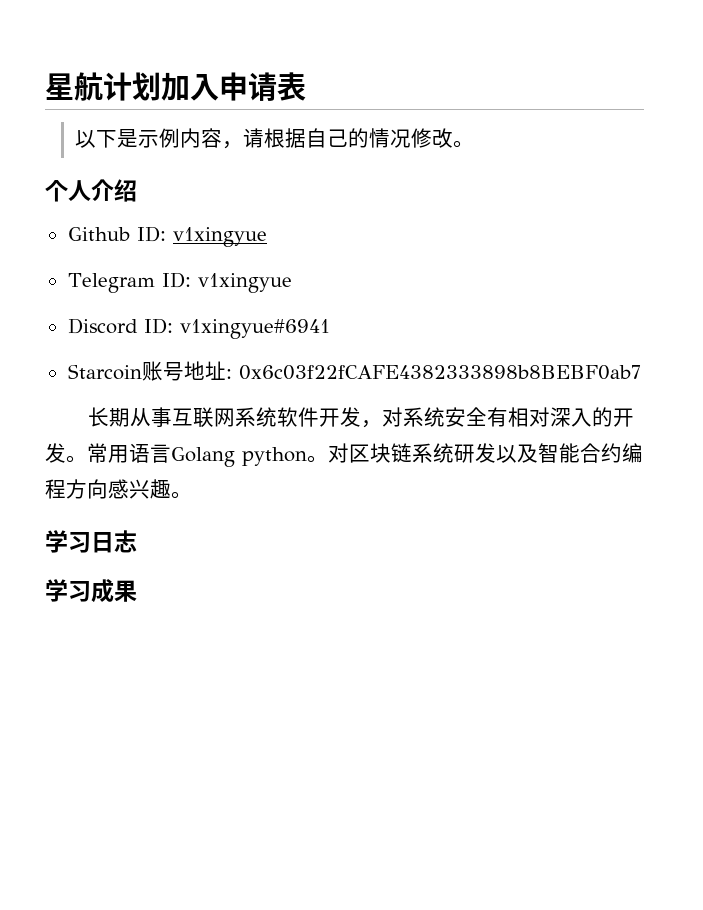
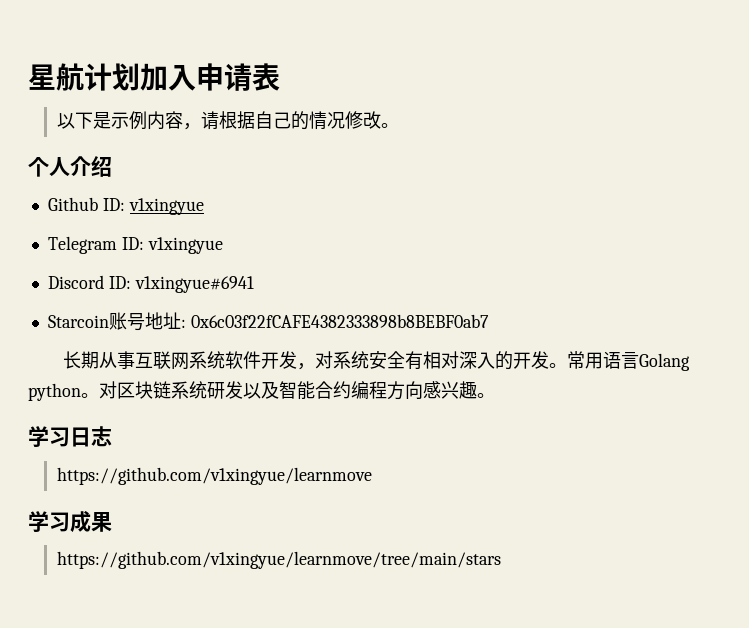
+ https://github.com/v1xingyue/learnmove
+ https://github.com/v1xingyue/learnmove/tree/main/stars

